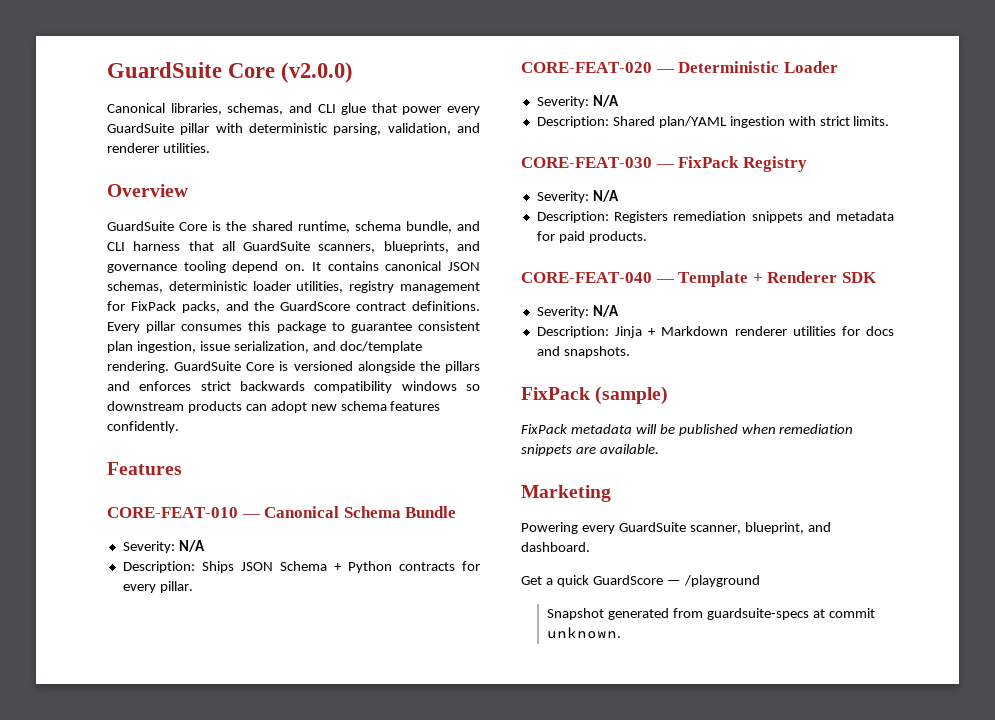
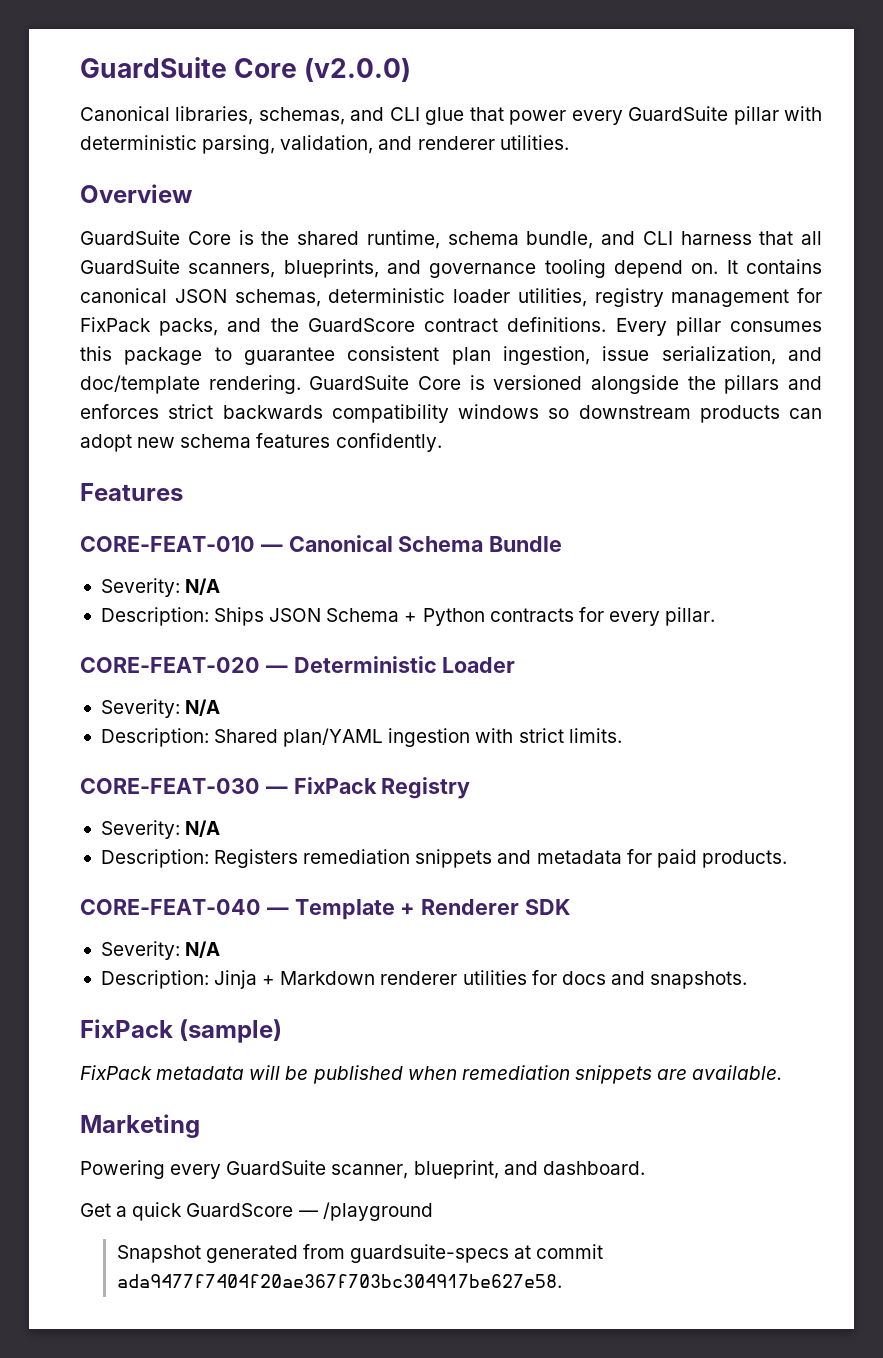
- Snapshot generated from guardsuite-specs at commit unknown.
+ Snapshot generated from guardsuite-specs at commit ada9477f7404f20ae367f703bc304917be627e58.

